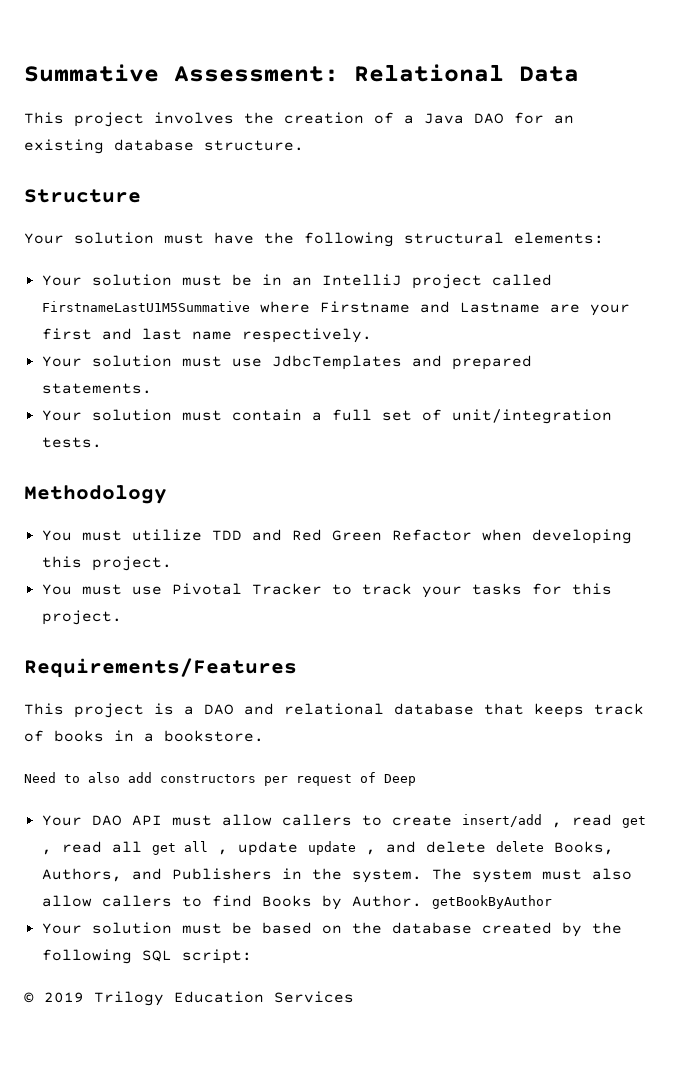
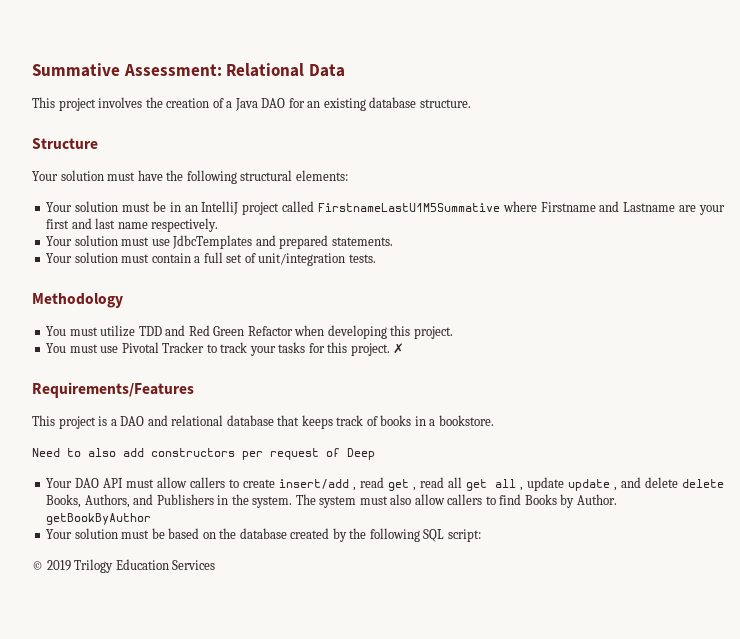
+ ✗

